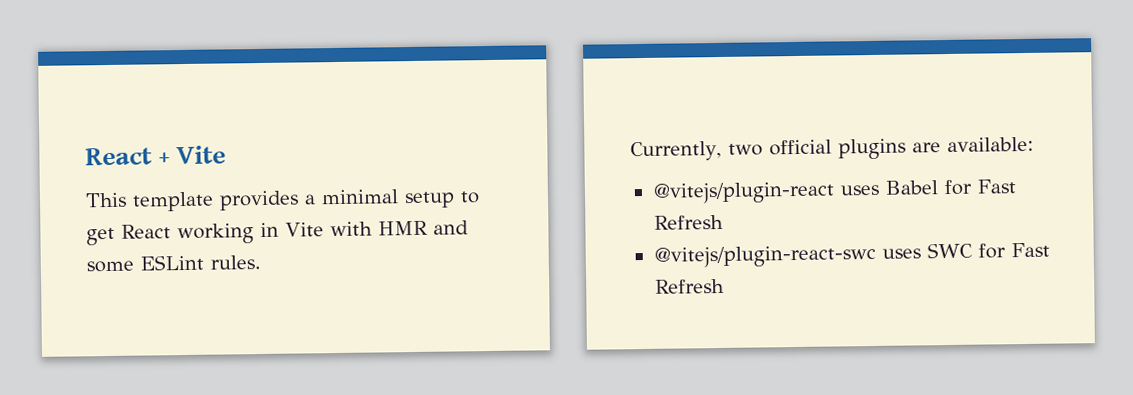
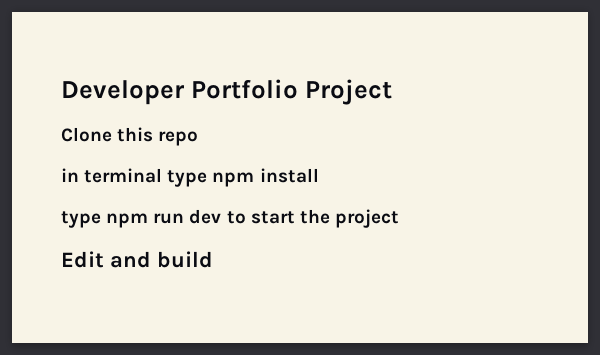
- React + Vite
- This template provides a minimal setup to get React working in Vite with HMR and some ESLint rules.
- Currently, two official plugins are available:
- @vitejs/plugin-react uses Babel for Fast Refresh
- @vitejs/plugin-react-swc uses SWC for Fast Refresh
+ Developer Portfolio Project
+ Clone this repo
+ in terminal type npm install
+ type npm run dev to start the project
+ Edit and build

